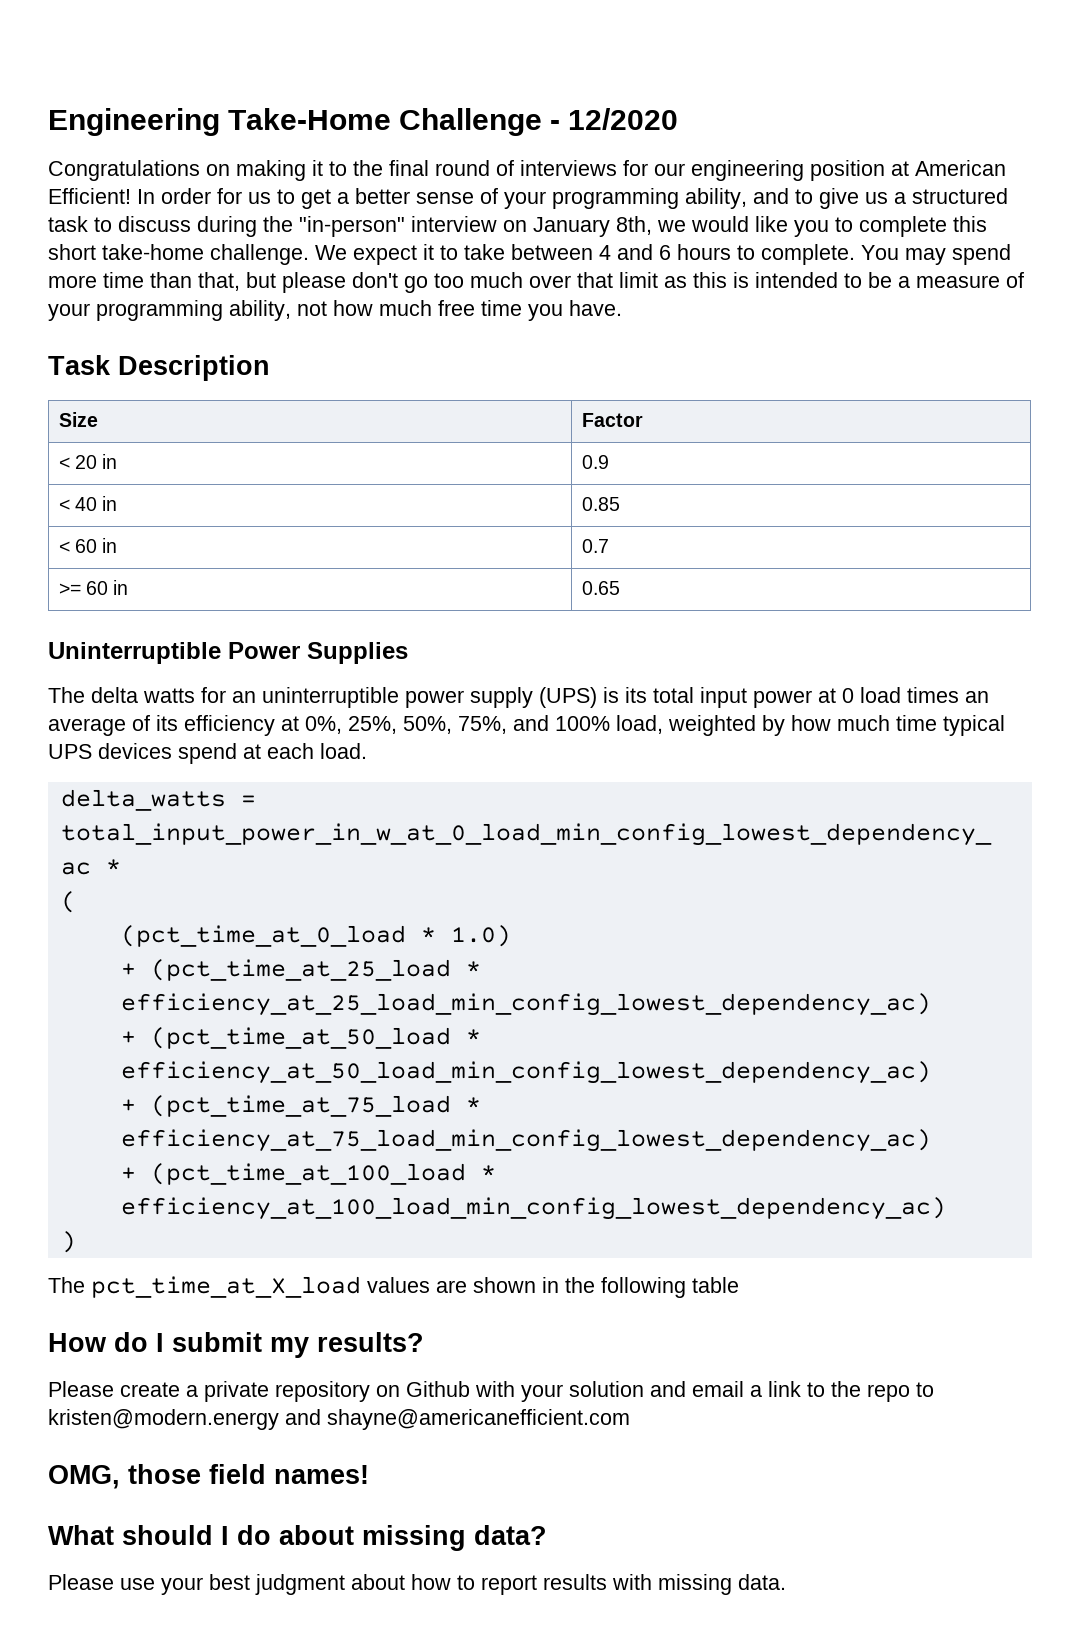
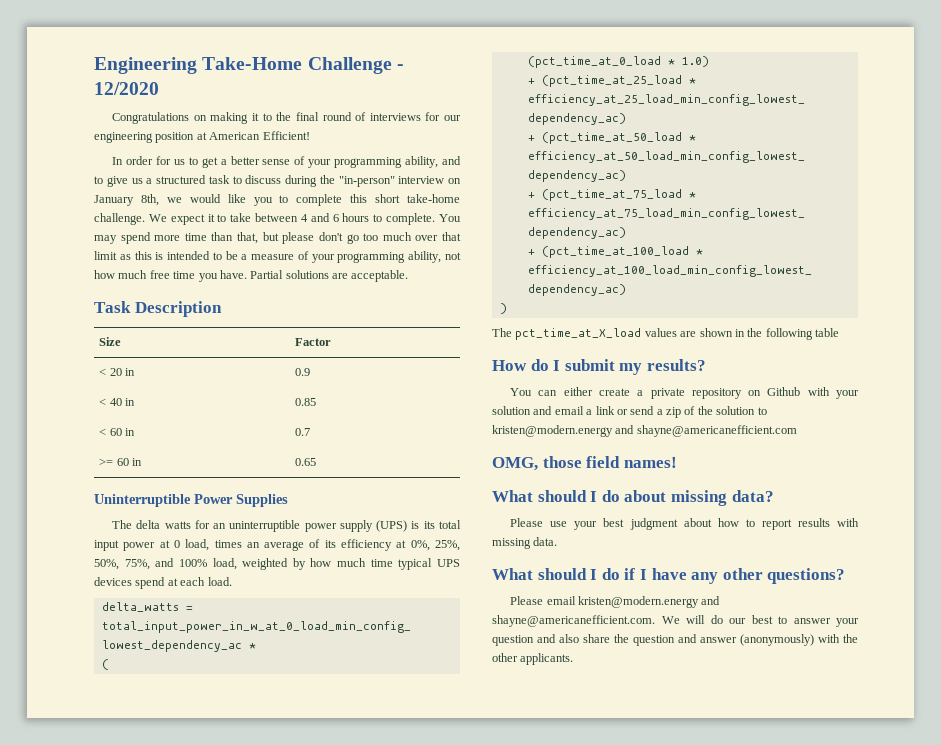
- Congratulations on making it to the final round of interviews for our engineering position at American Efficient! In order for us to get a better sense of your programming ability, and to give us a structured task to discuss during the "in-person" interview on January 8th, we would like you to complete this short take-home challenge.
+ Congratulations on making it to the final round of interviews for our engineering position at American Efficient!
+ In order for us to get a better sense of your programming ability, and to give us a structured task to discuss during the "in-person" interview on January 8th, we would like you to complete this short take-home challenge.
+ Partial solutions are acceptable.
- The delta watts for an uninterruptible power supply (UPS) is its total input power at 0 load times an average of its efficiency at 0%, 25%, 50%, 75%, and 100% load, weighted by how much time typical UPS devices spend at each load.
+ The delta watts for an uninterruptible power supply (UPS) is its total input power at 0 load, times an average of its efficiency at 0%, 25%, 50%, 75%, and 100% load, weighted by how much time typical UPS devices spend at each load.
- Please create a private repository on Github with your solution and email a link to the repo to kristen@modern.energy and shayne@americanefficient.com
+ You can either create a private repository on Github with your solution and email a link or send a zip of the solution to kristen@modern.energy and shayne@americanefficient.com
+ What should I do if I have any other questions?
+ Please email kristen@modern.energy and shayne@americanefficient.com. We will do our best to answer your question and also share the question and answer (anonymously) with the other applicants.

